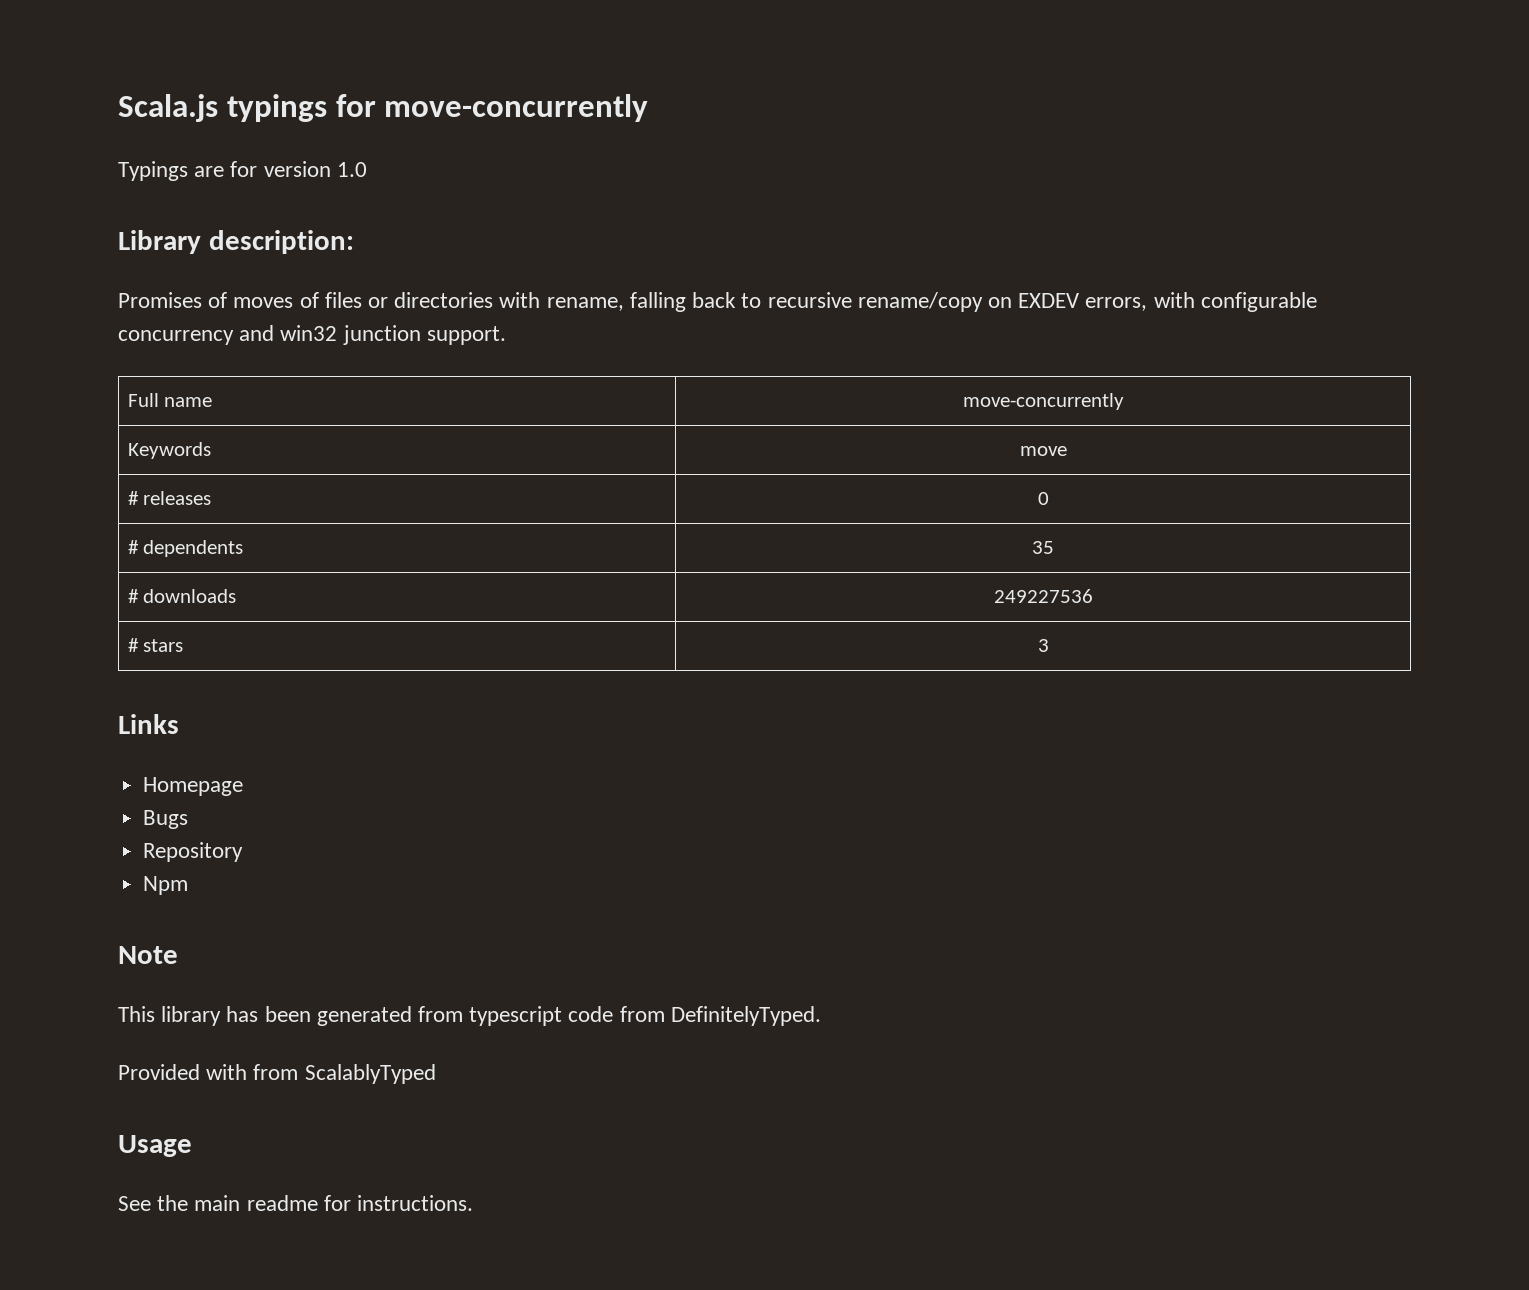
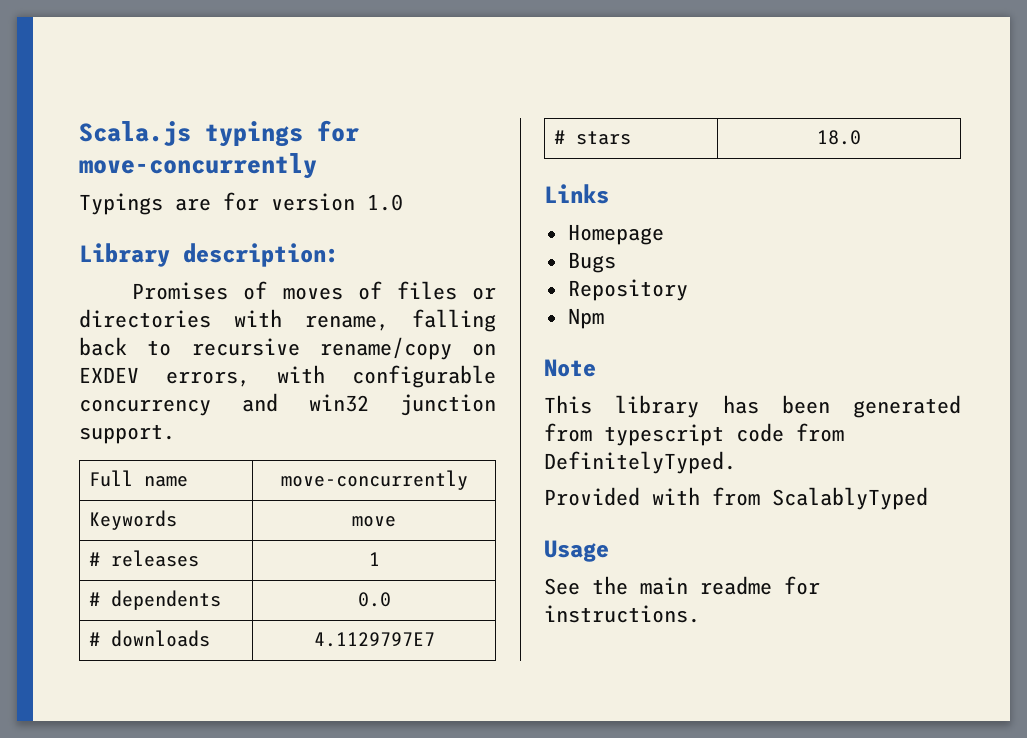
- # releases | 0
+ # releases | 1
- # dependents | 35
+ # dependents | 0.0
- # downloads | 249227536
+ # downloads | 4.1129797E7
- # stars | 3
+ # stars | 18.0

